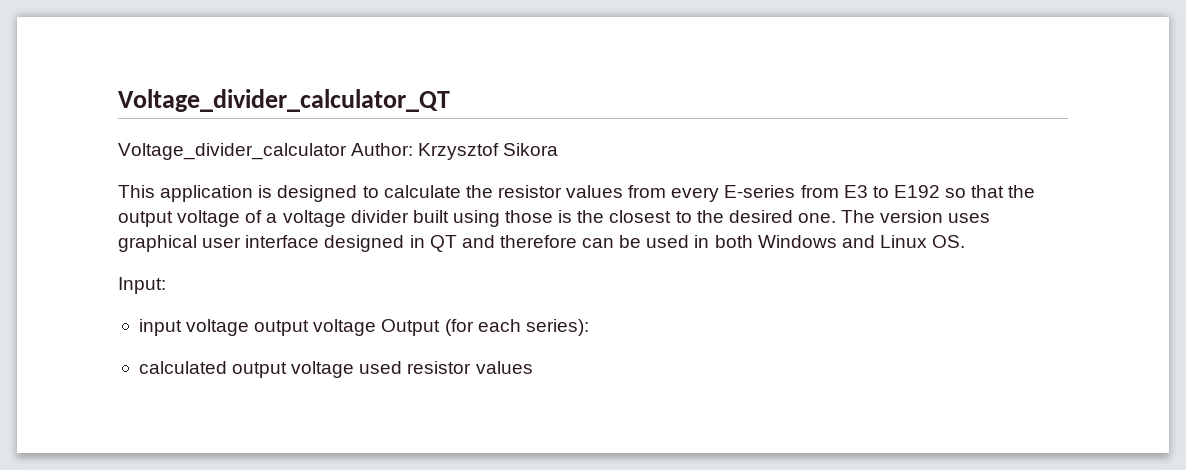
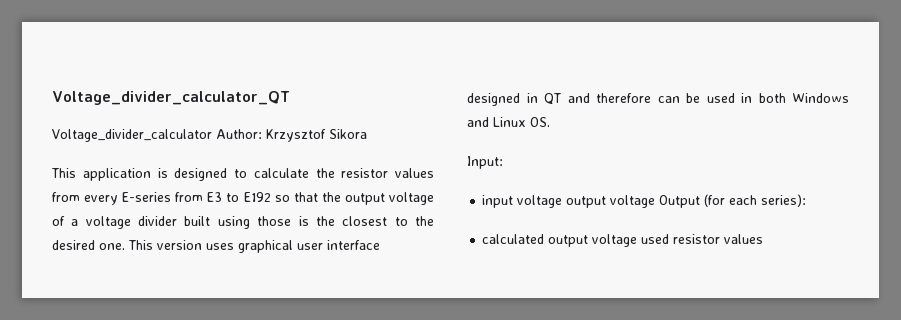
- The version uses graphical user interface designed in QT and therefore can be used in both Windows and Linux OS.
+ This version uses graphical user interface designed in QT and therefore can be used in both Windows and Linux OS.

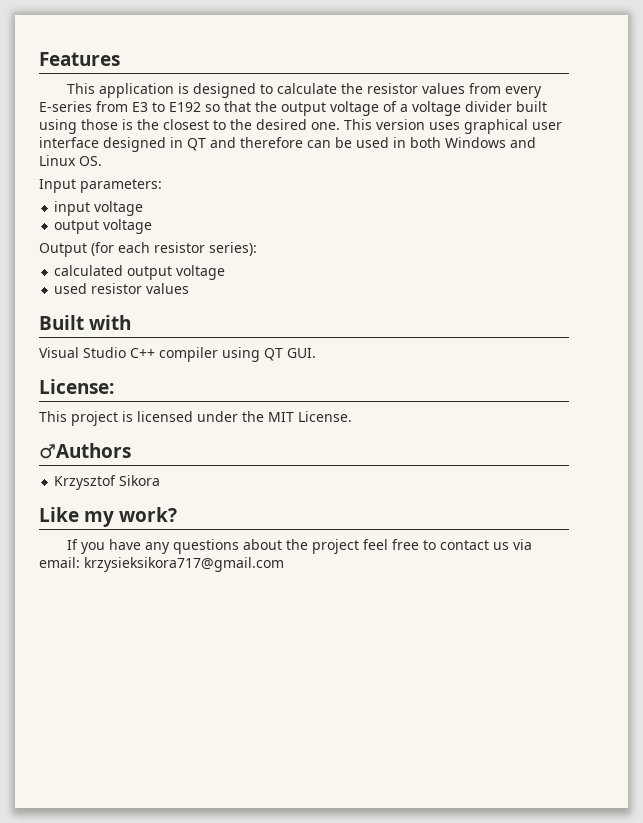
- Voltage_divider_calculator_QT
- Voltage_divider_calculator Author: Krzysztof Sikora
+ Features
- Input:
+ Input parameters:
- input voltage output voltage Output (for each series):
+ input voltage
+ output voltage
+ Output (for each resistor series):
- calculated output voltage used resistor values
+ calculated output voltage
+ used resistor values
+ Built with
+ Visual Studio C++ compiler using QT GUI.
+ License:
+ This project is licensed under the MIT License.
+ ♂Authors
+ Krzysztof Sikora
+ Like my work?
+ If you have any questions about the project feel free to contact us via email: krzysieksikora717@gmail.com

